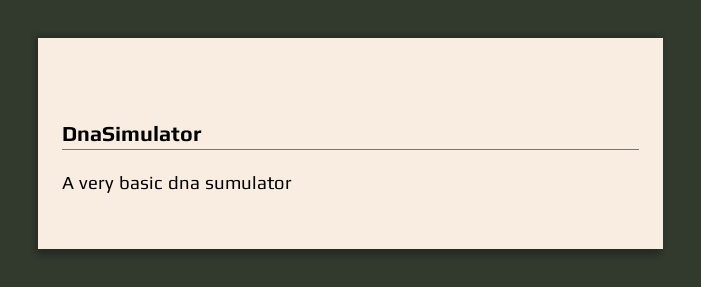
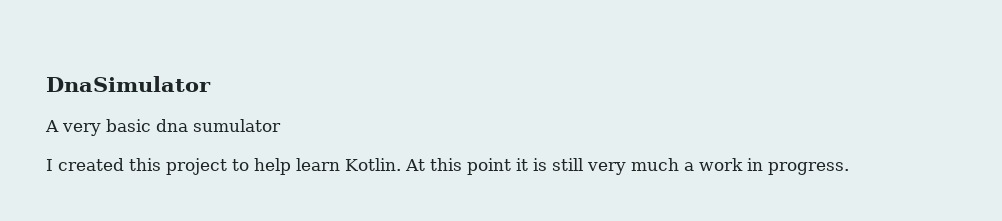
+ I created this project to help learn Kotlin. At this point it is still very much a work in progress.

